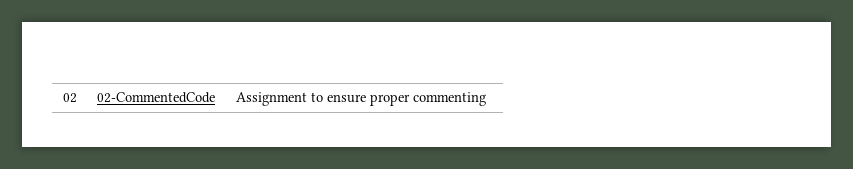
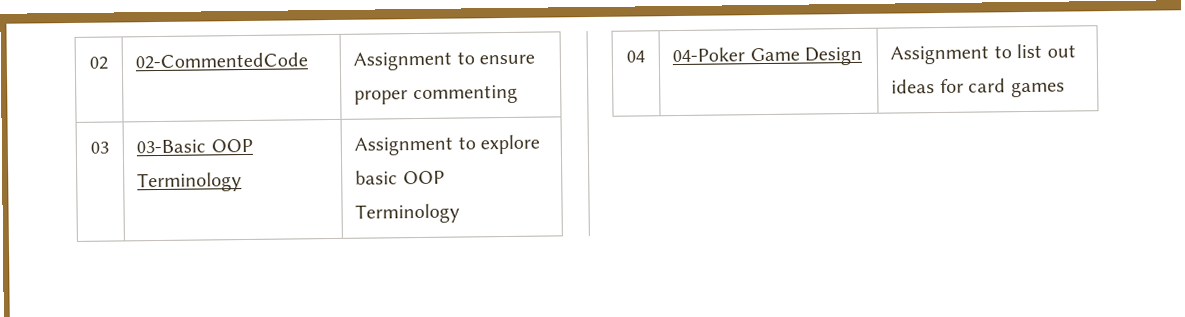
+ 03 | 03-Basic OOP Terminology | Assignment to explore basic OOP Terminology
+ 04 | 04-Poker Game Design | Assignment to list out ideas for card games

